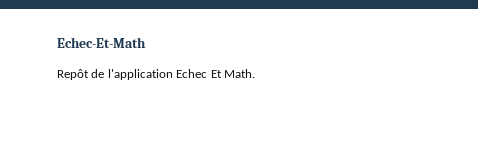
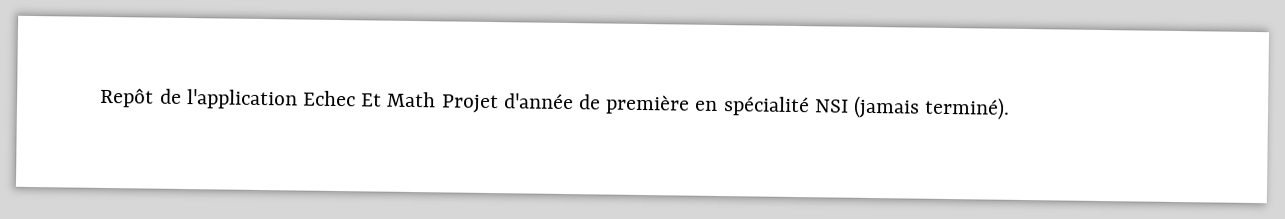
- Echec-Et-Math
- Repôt de l'application Echec Et Math.
+ Repôt de l'application Echec Et Math Projet d'année de première en spécialité NSI (jamais terminé).

